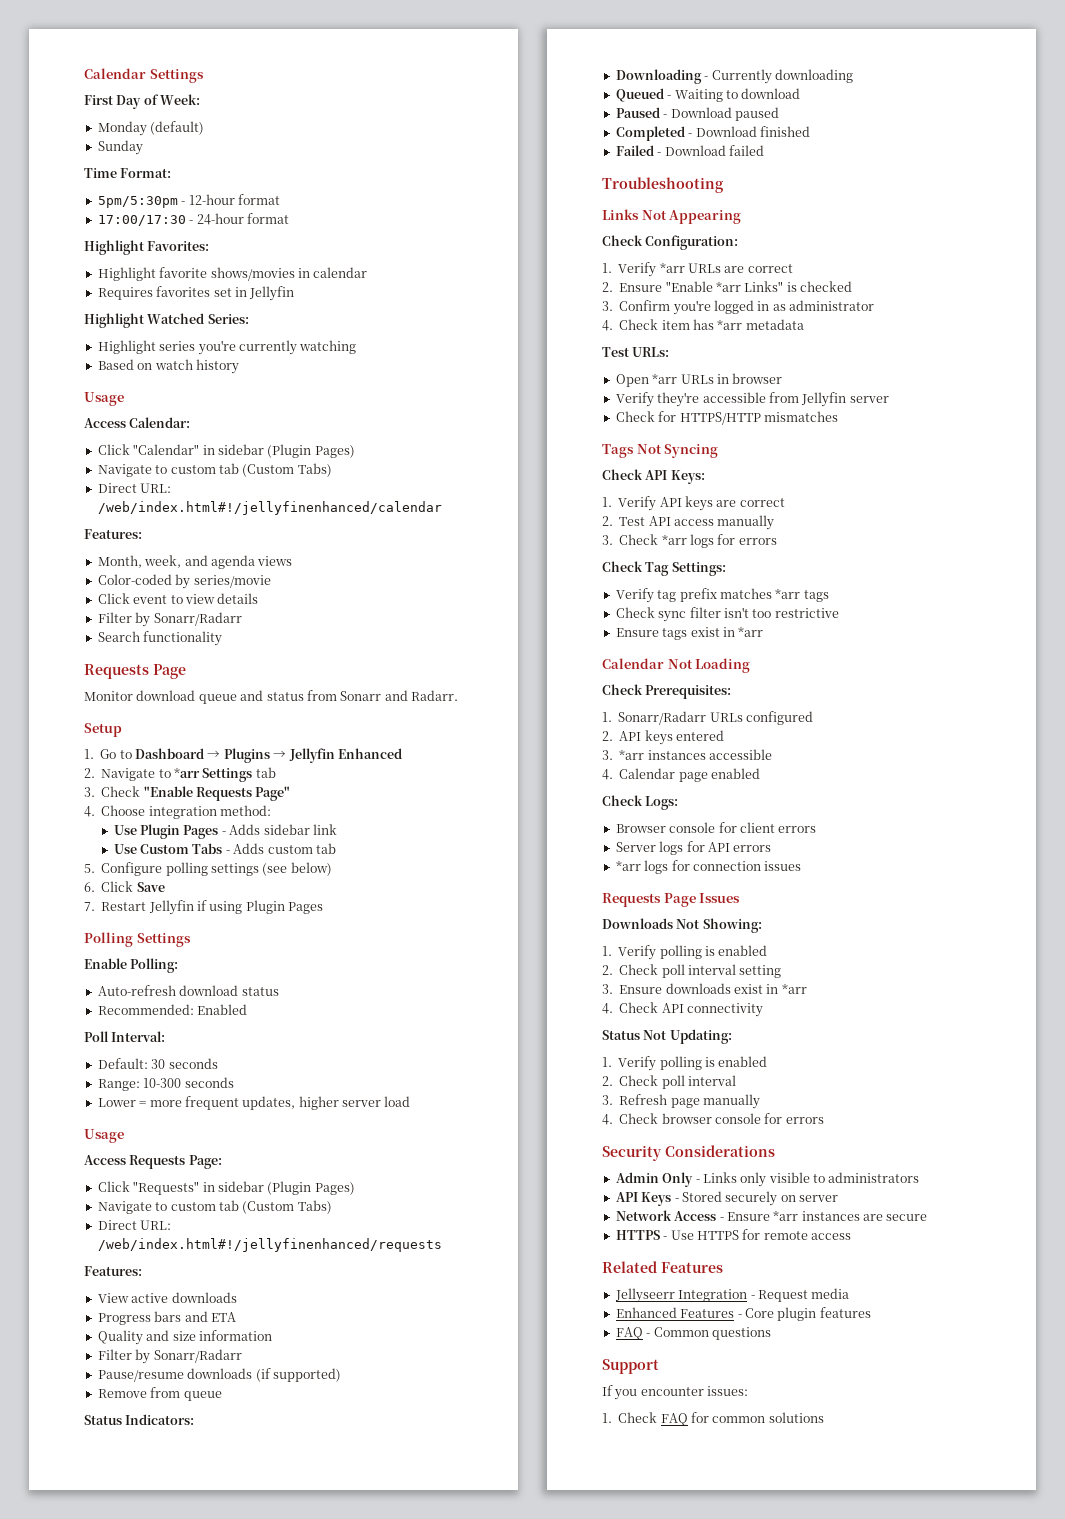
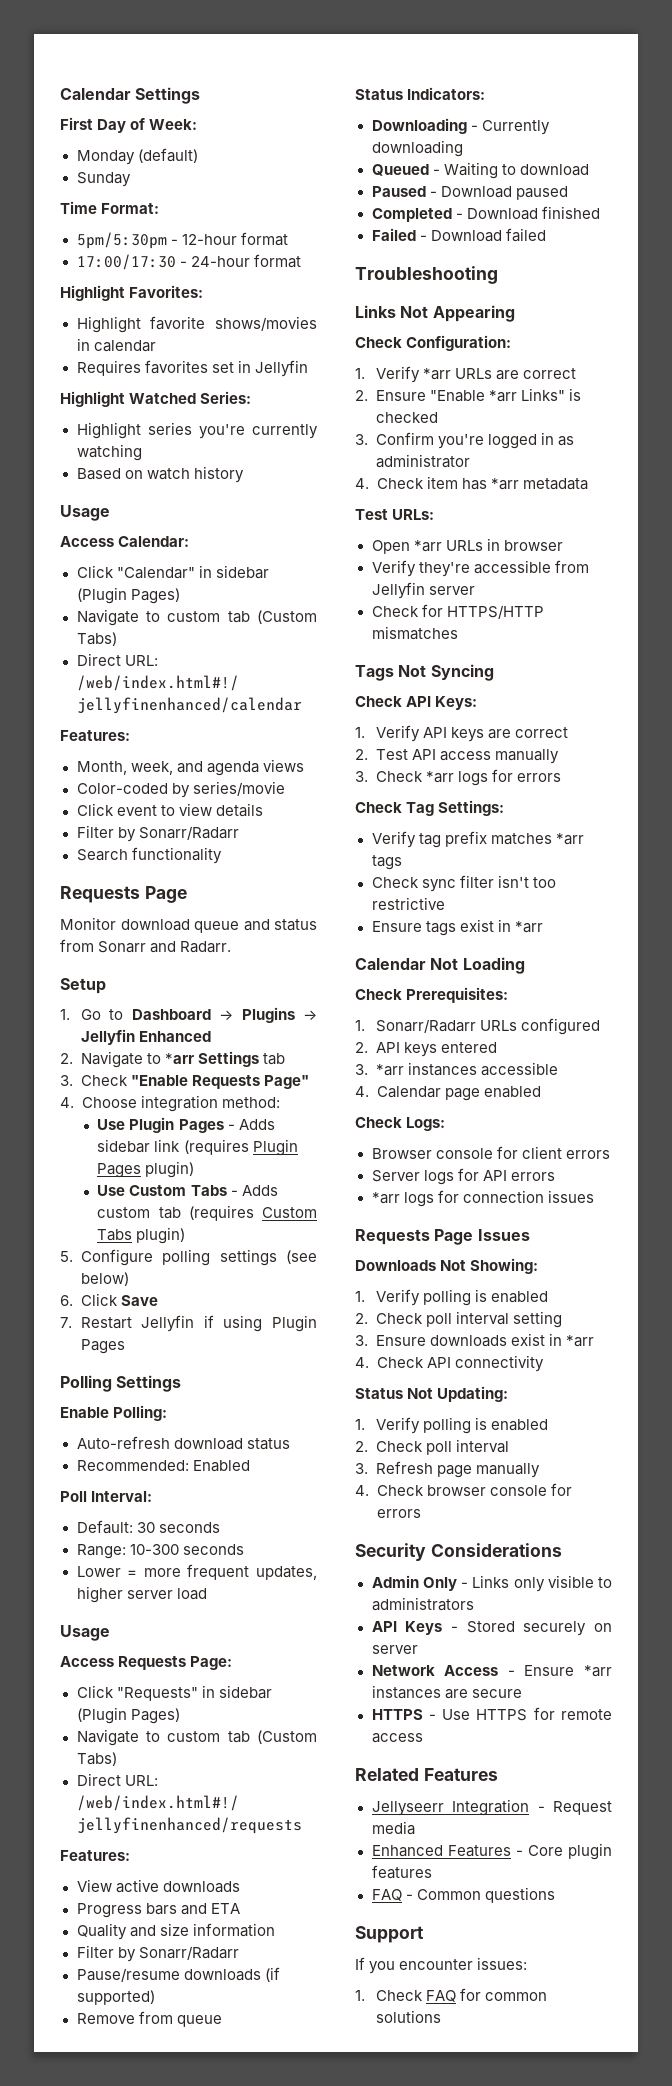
- Use Plugin Pages - Adds sidebar link
+ Use Plugin Pages - Adds sidebar link (requires Plugin Pages plugin)
- Use Custom Tabs - Adds custom tab
+ Use Custom Tabs - Adds custom tab (requires Custom Tabs plugin)

